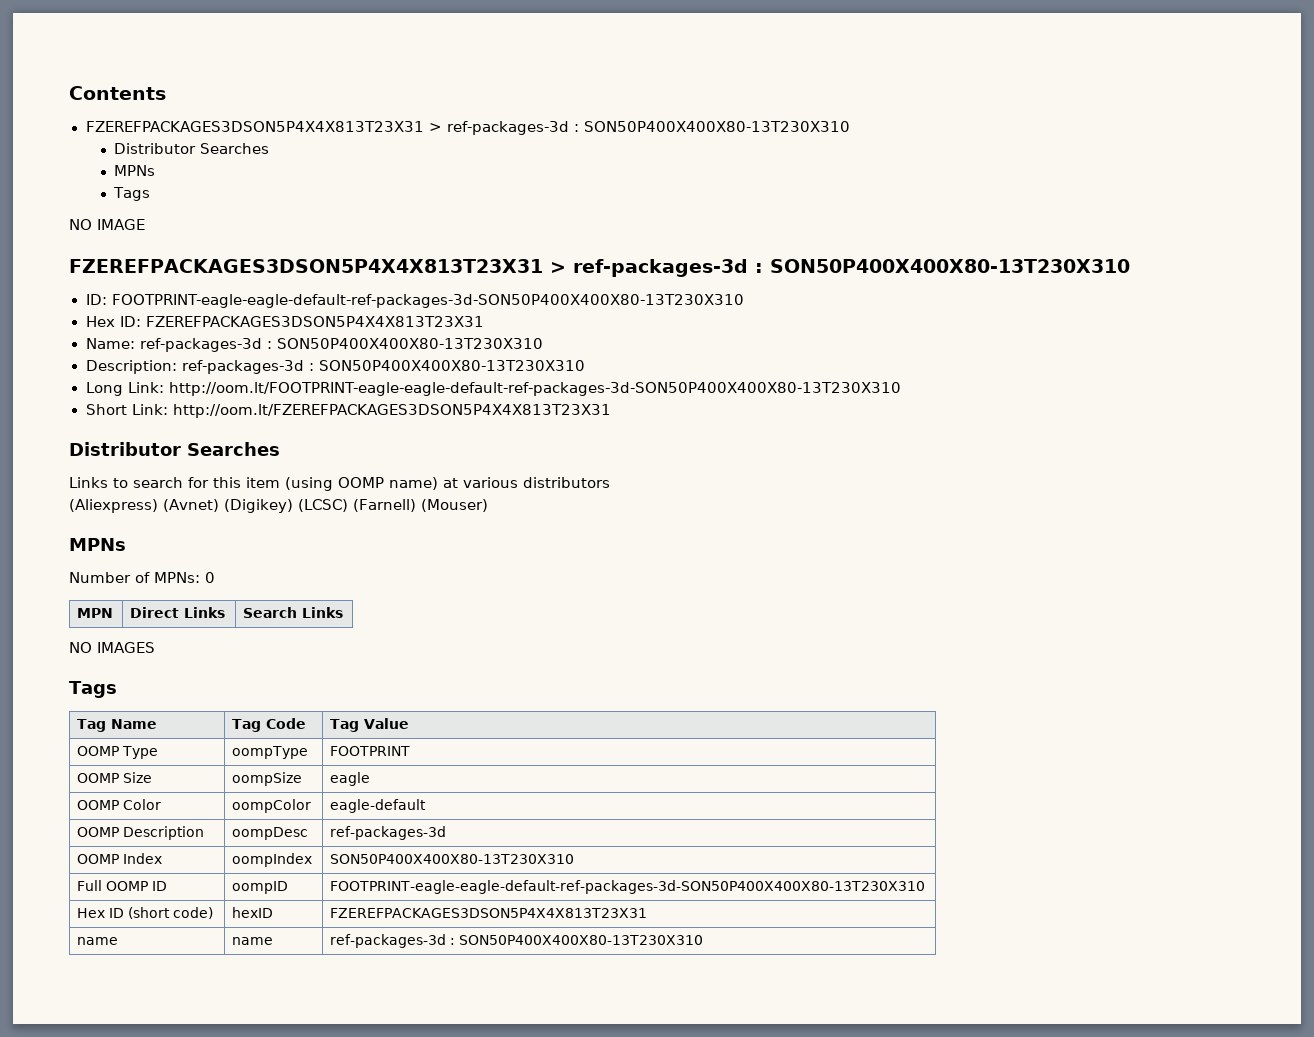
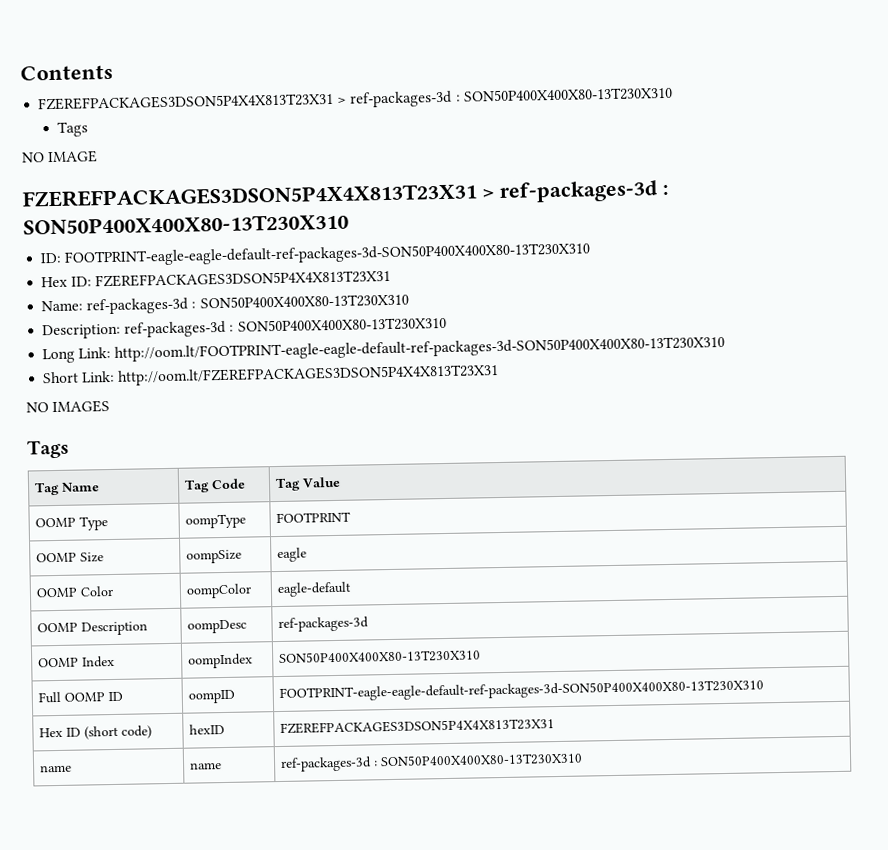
  Contents
  FZEREFPACKAGES3DSON5P4X4X813T23X31 > ref-packages-3d : SON50P400X400X80-13T230X310
- Distributor Searches
- MPNs
  Short Link: http://oom.lt/FZEREFPACKAGES3DSON5P4X4X813T23X31
- Distributor Searches
- Links to search for this item (using OOMP name) at various distributors
- (Aliexpress) (Avnet) (Digikey) (LCSC) (Farnell) (Mouser)
- MPNs
- Number of MPNs: 0
- MPN | Direct Links | Search Links

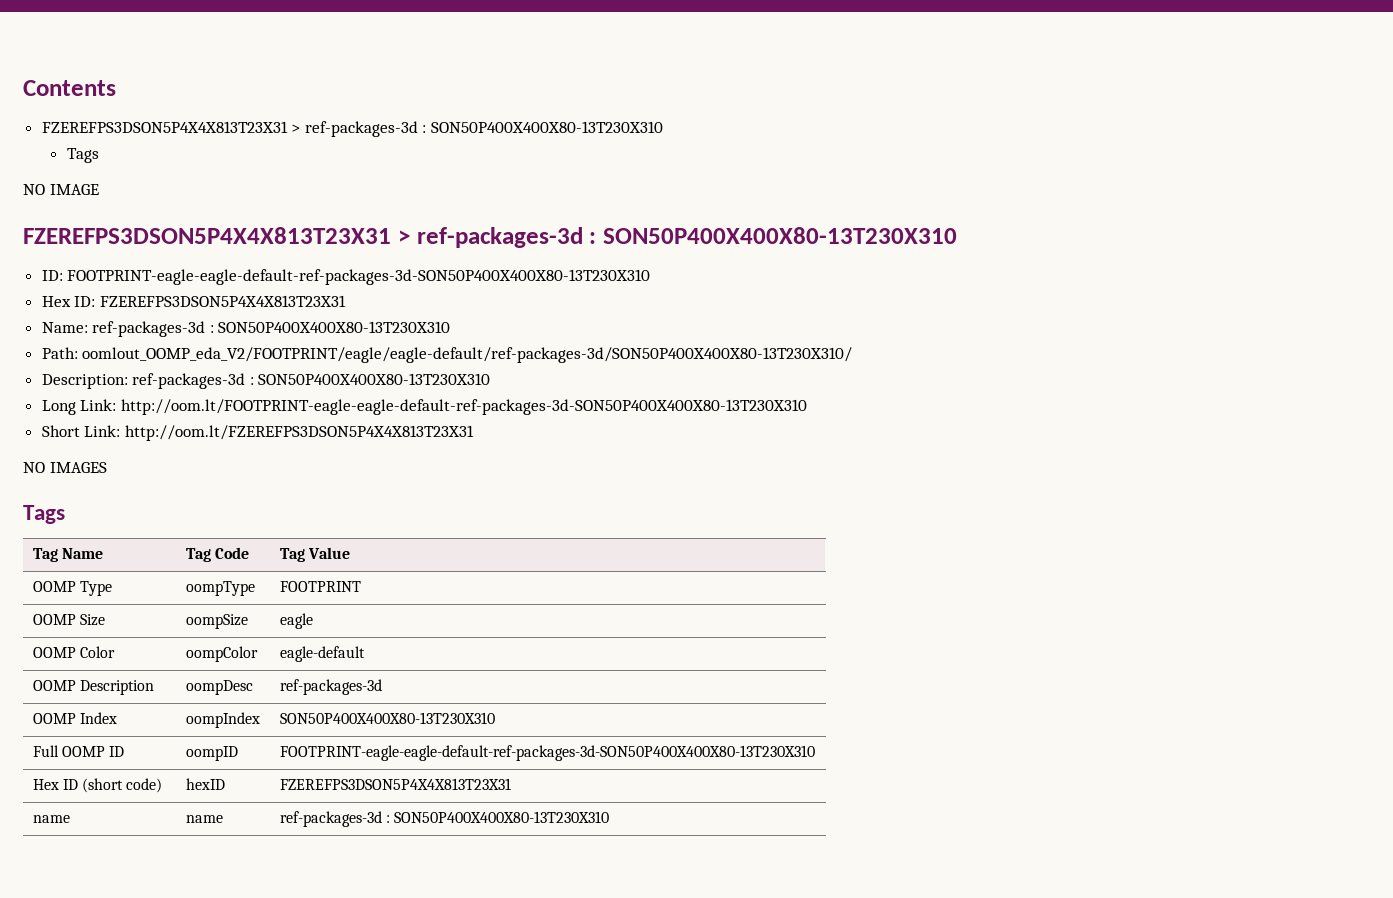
  Contents
- FZEREFPACKAGES3DSON5P4X4X813T23X31 > ref-packages-3d : SON50P400X400X80-13T230X310
+ FZEREFPS3DSON5P4X4X813T23X31 > ref-packages-3d : SON50P400X400X80-13T230X310
  NO IMAGE
- FZEREFPACKAGES3DSON5P4X4X813T23X31 > ref-packages-3d : SON50P400X400X80-13T230X310
+ FZEREFPS3DSON5P4X4X813T23X31 > ref-packages-3d : SON50P400X400X80-13T230X310
- Hex ID: FZEREFPACKAGES3DSON5P4X4X813T23X31
+ Hex ID: FZEREFPS3DSON5P4X4X813T23X31
+ Path: oomlout_OOMP_eda_V2/FOOTPRINT/eagle/eagle-default/ref-packages-3d/SON50P400X400X80-13T230X310/
- Short Link: http://oom.lt/FZEREFPACKAGES3DSON5P4X4X813T23X31
+ Short Link: http://oom.lt/FZEREFPS3DSON5P4X4X813T23X31
- Hex ID (short code) | hexID | FZEREFPACKAGES3DSON5P4X4X813T23X31
+ Hex ID (short code) | hexID | FZEREFPS3DSON5P4X4X813T23X31

